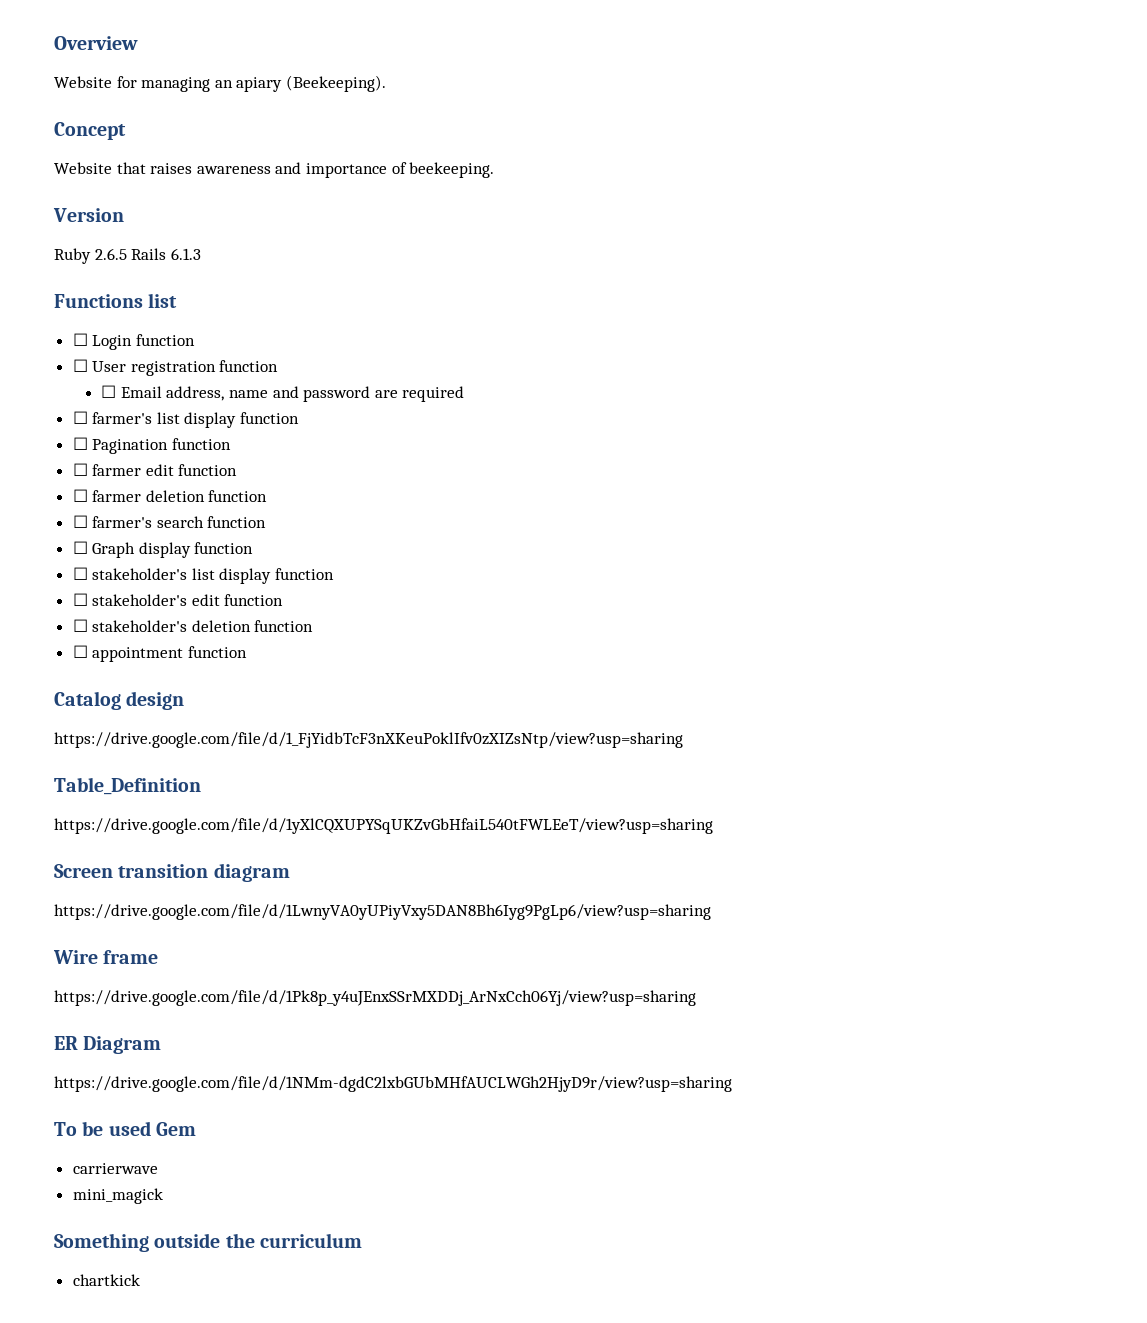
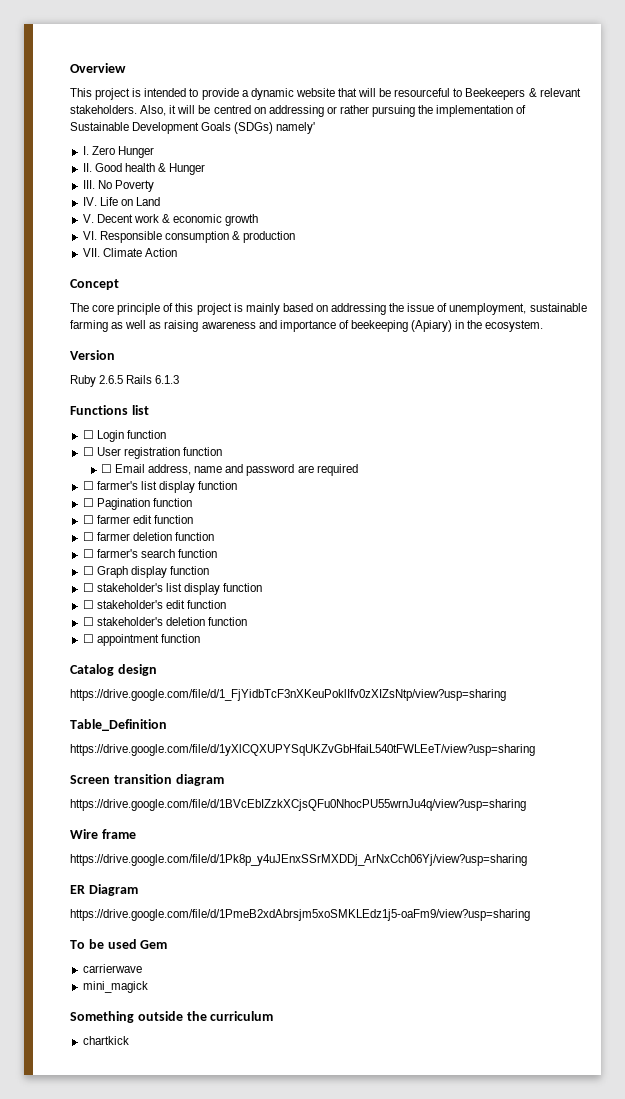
- Website for managing an apiary (Beekeeping).
+ This project is intended to provide a dynamic website that will be resourceful to Beekeepers & relevant stakeholders. Also, it will be centred on addressing or rather pursuing the implementation of Sustainable Development Goals (SDGs) namely'
+ I. Zero Hunger
+ II. Good health & Hunger
+ III. No Poverty
+ IV. Life on Land
+ V. Decent work & economic growth
+ VI. Responsible consumption & production
+ VII. Climate Action
  Concept
- Website that raises awareness and importance of beekeeping.
+ The core principle of this project is mainly based on addressing the issue of unemployment, sustainable farming as well as raising awareness and importance of beekeeping (Apiary) in the ecosystem.
- https://drive.google.com/file/d/1LwnyVA0yUPiyVxy5DAN8Bh6Iyg9PgLp6/view?usp=sharing
+ https://drive.google.com/file/d/1BVcEbIZzkXCjsQFu0NhocPU55wrnJu4q/view?usp=sharing
- https://drive.google.com/file/d/1NMm-dgdC2lxbGUbMHfAUCLWGh2HjyD9r/view?usp=sharing
+ https://drive.google.com/file/d/1PmeB2xdAbrsjm5xoSMKLEdz1j5-oaFm9/view?usp=sharing

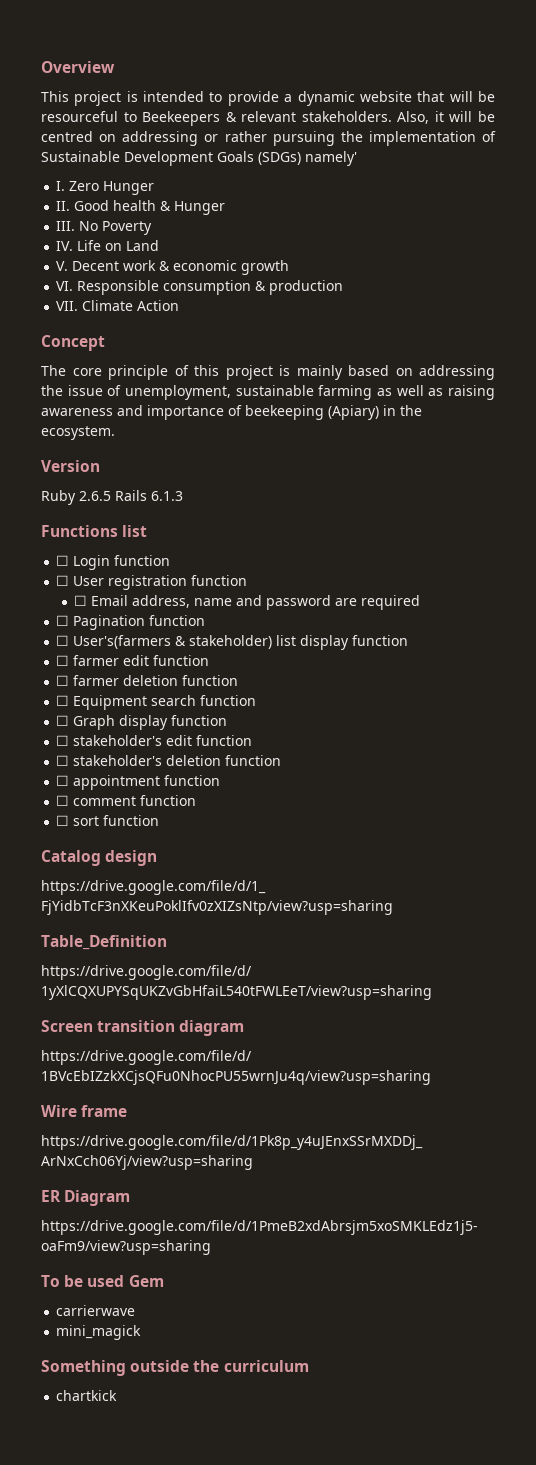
- ☐ farmer's list display function
  ☐ Pagination function
+ ☐ User's(farmers & stakeholder) list display function
- ☐ farmer's search function
+ ☐ Equipment search function
- ☐ stakeholder's list display function
+ ☐ comment function
+ ☐ sort function

